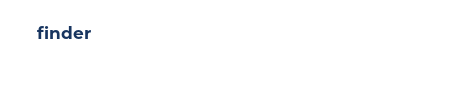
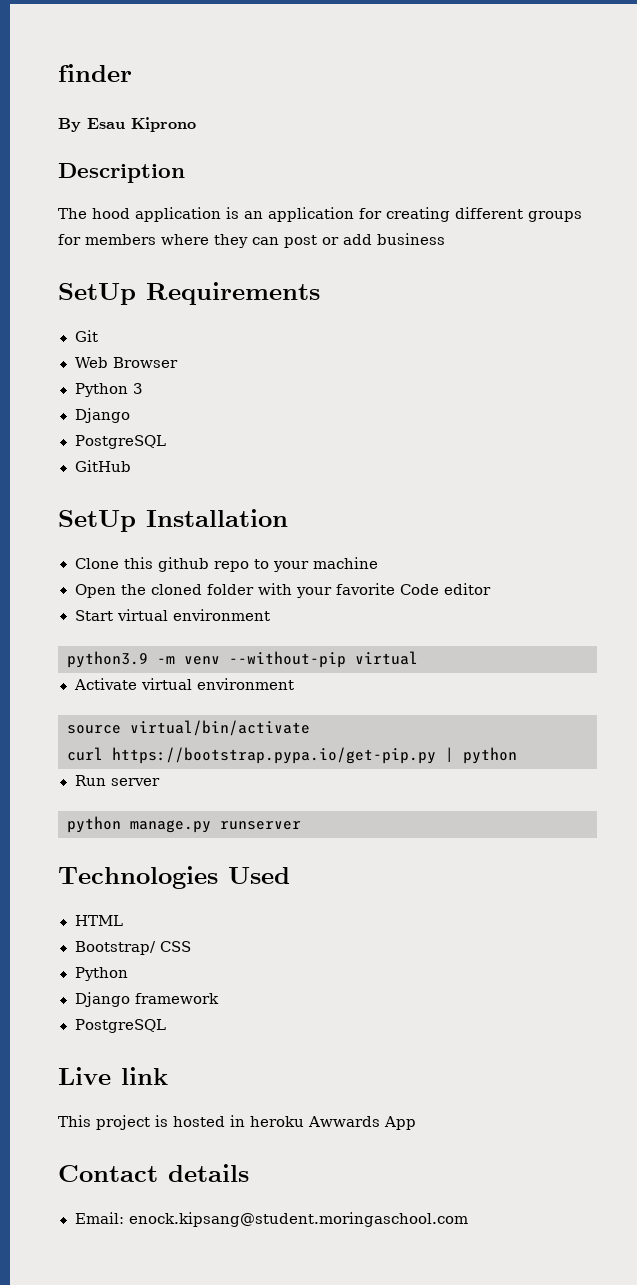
+ By Esau Kiprono
+ Description
+ The hood application is an application for creating different groups for members where they can post or add business
+ SetUp Requirements
+ Git
+ Web Browser
+ Python 3
+ Django
+ PostgreSQL
+ GitHub
+ SetUp Installation
+ Clone this github repo to your machine
+ Open the cloned folder with your favorite Code editor
+ Start virtual environment
+ python3.9 -m venv --without-pip virtual
+ Activate virtual environment
+ source virtual/bin/activate
+ curl https://bootstrap.pypa.io/get-pip.py | python
+ Run server
+ python manage.py runserver
+ Technologies Used
+ HTML
+ Bootstrap/ CSS
+ Python
+ Django framework
+ PostgreSQL
+ Live link
+ This project is hosted in heroku Awwards App
+ Contact details
+ Email: enock.kipsang@student.moringaschool.com

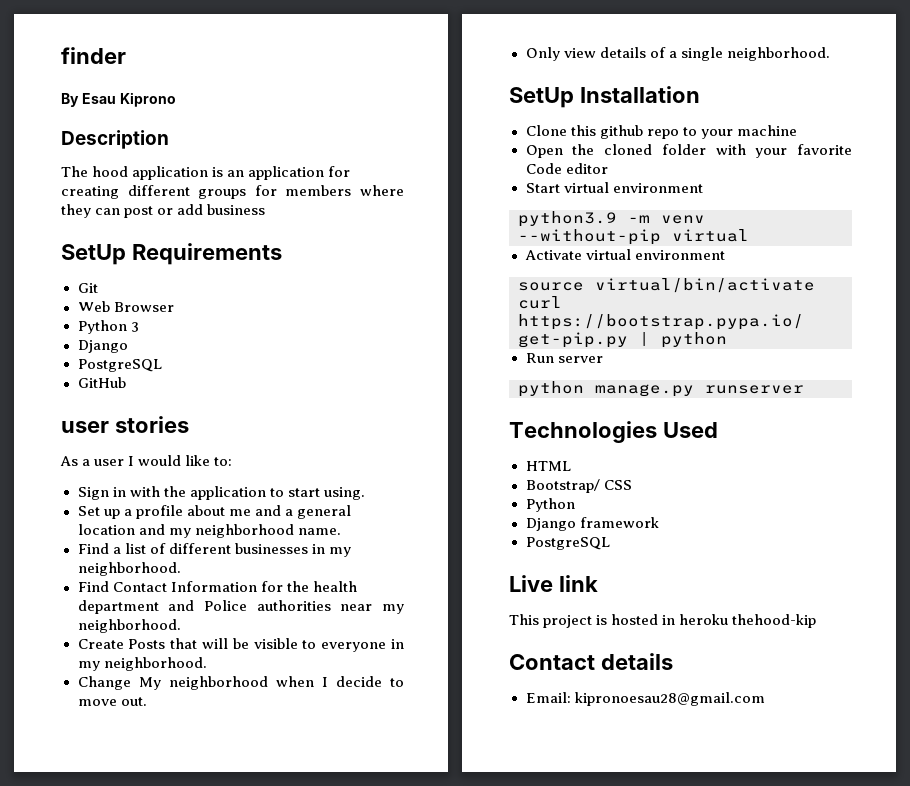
+ user stories
+ As a user I would like to:
+ Sign in with the application to start using.
+ Set up a profile about me and a general location and my neighborhood name.
+ Find a list of different businesses in my neighborhood.
+ Find Contact Information for the health department and Police authorities near my neighborhood.
+ Create Posts that will be visible to everyone in my neighborhood.
+ Change My neighborhood when I decide to move out.
+ Only view details of a single neighborhood.
- This project is hosted in heroku Awwards App
+ This project is hosted in heroku thehood-kip
- Email: enock.kipsang@student.moringaschool.com
+ Email: kipronoesau28@gmail.com

